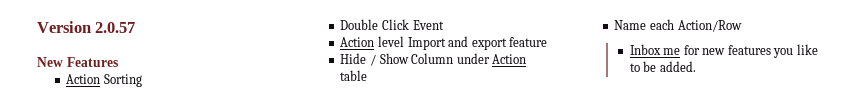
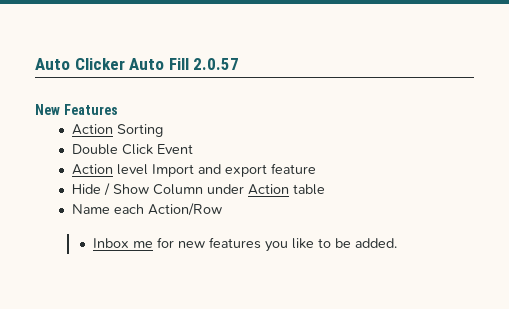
- Version 2.0.57
+ Auto Clicker Auto Fill 2.0.57

